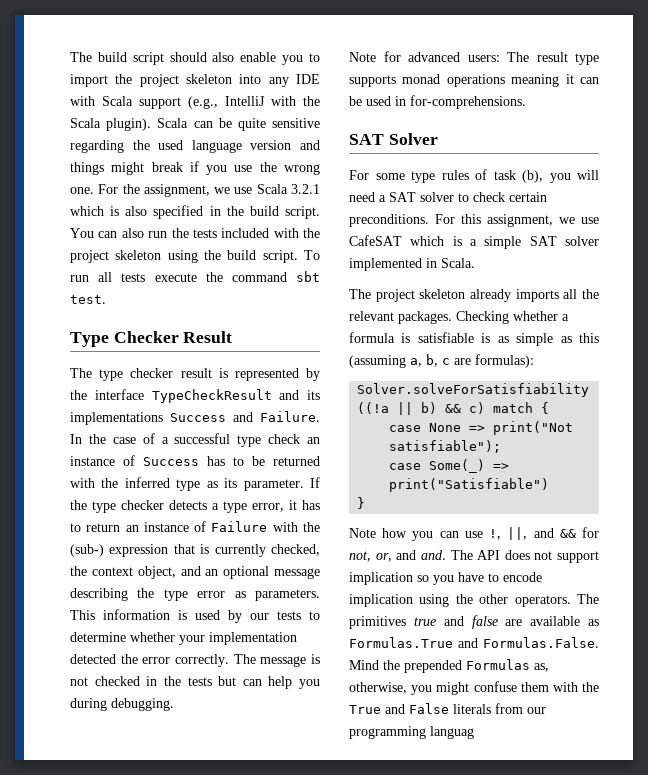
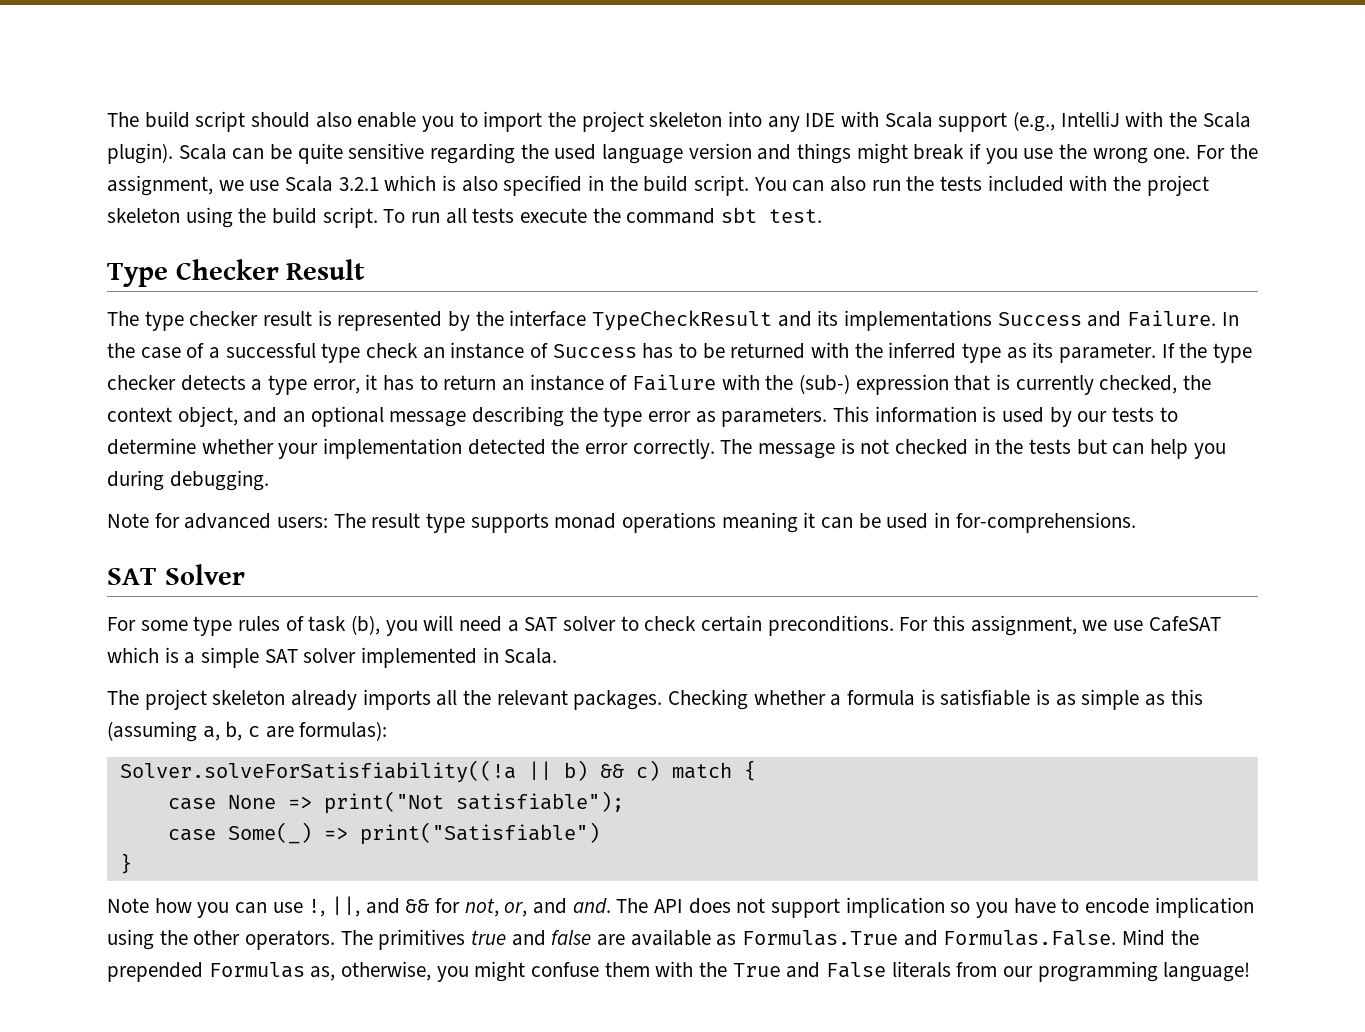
- The primitives true and false are available as Formulas.True and Formulas.False. Mind the prepended Formulas as, otherwise, you might confuse them with the True and False literals from our programming languag
+ The primitives true and false are available as Formulas.True and Formulas.False. Mind the prepended Formulas as, otherwise, you might confuse them with the True and False literals from our programming language!

